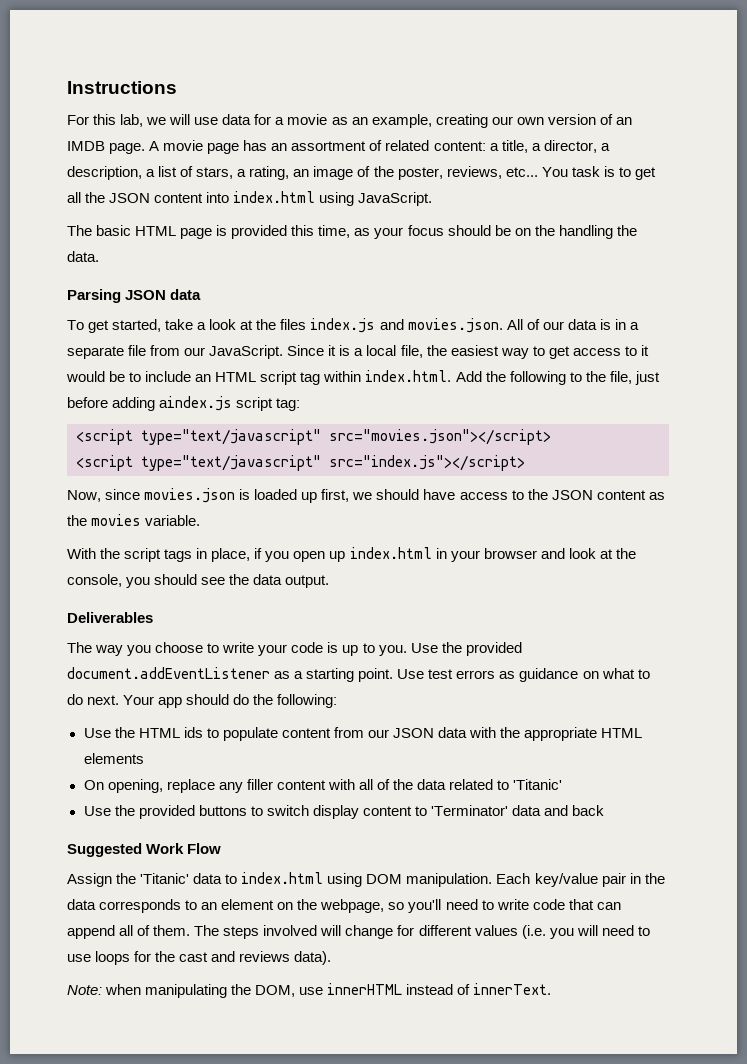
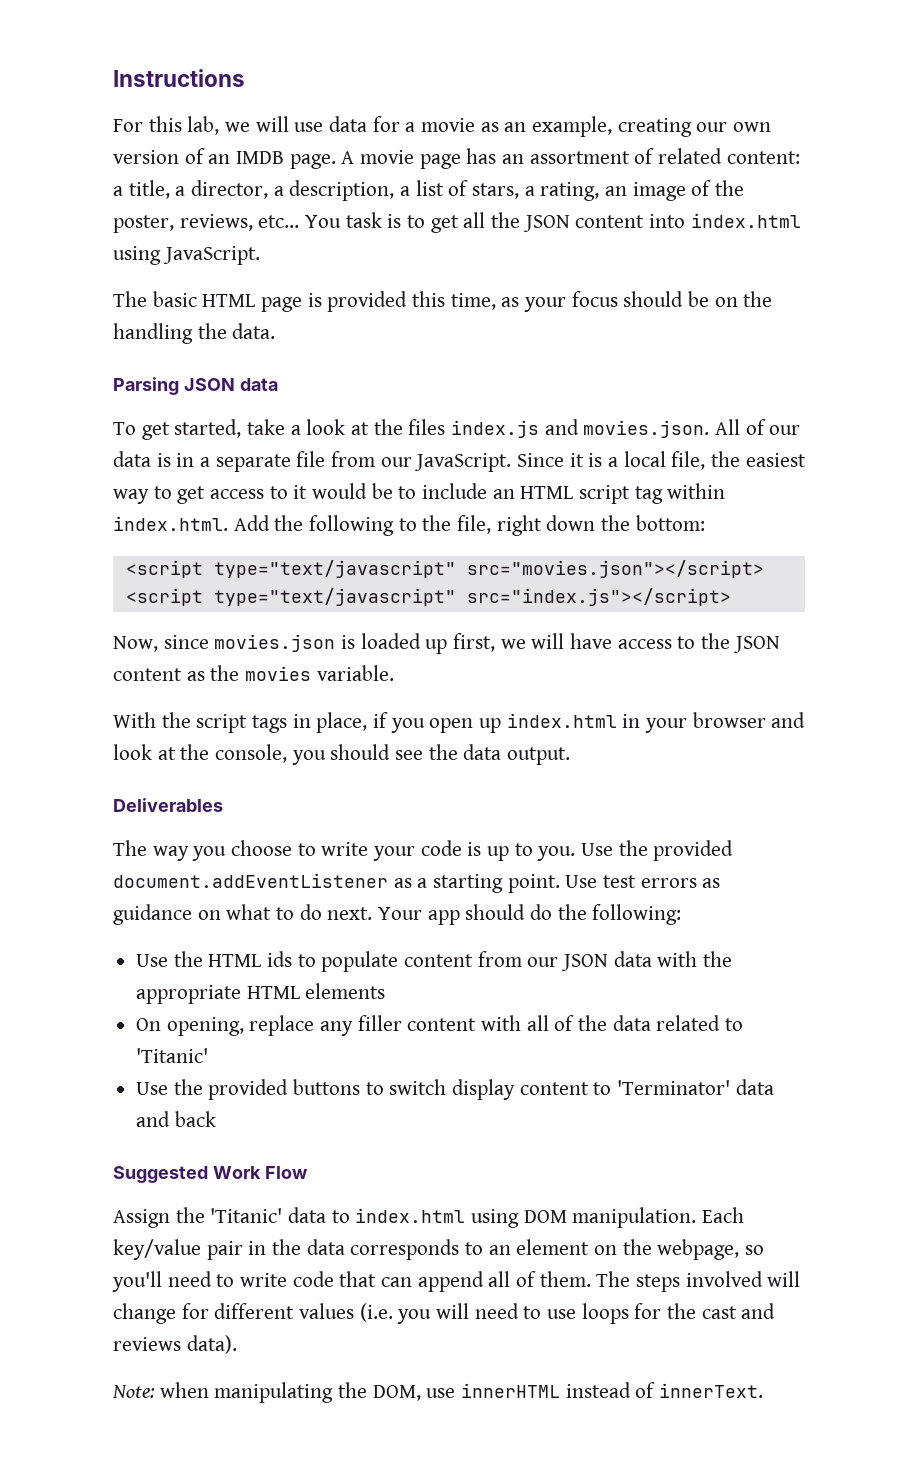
- Since it is a local file, the easiest way to get access to it would be to include an HTML script tag within index.html. Add the following to the file, just before adding aindex.js script tag:
+ Since it is a local file, the easiest way to get access to it would be to include an HTML script tag within index.html. Add the following to the file, right down the bottom:
- Now, since movies.json is loaded up first, we should have access to the JSON content as the movies variable.
+ Now, since movies.json is loaded up first, we will have access to the JSON content as the movies variable.

